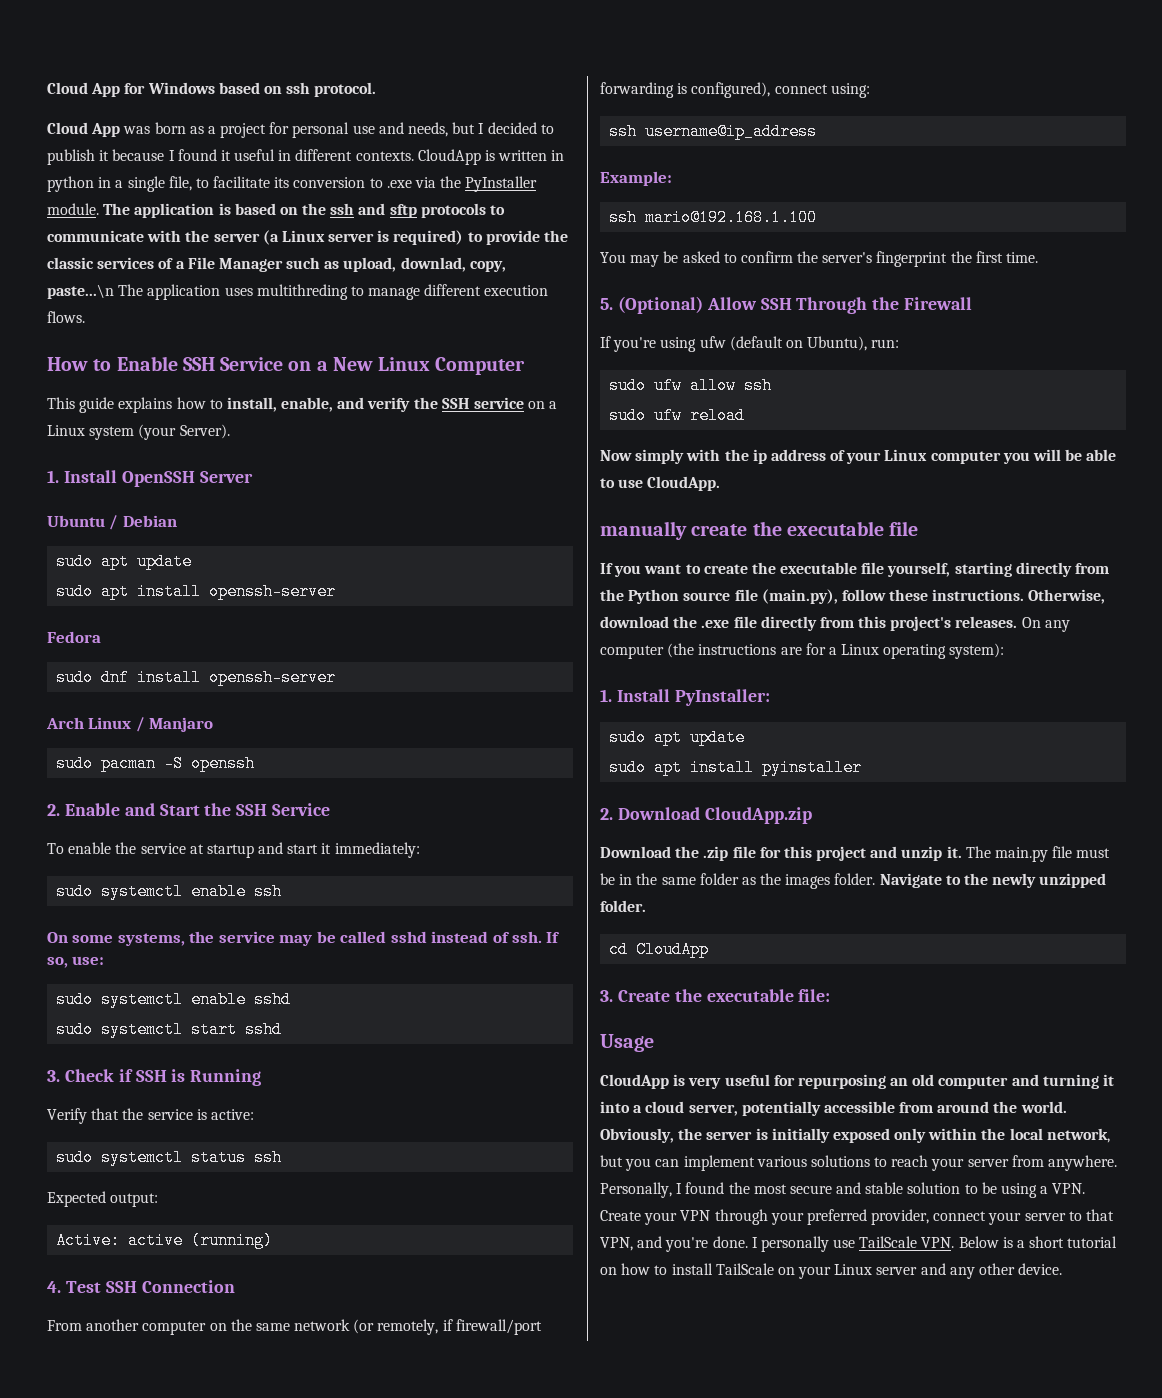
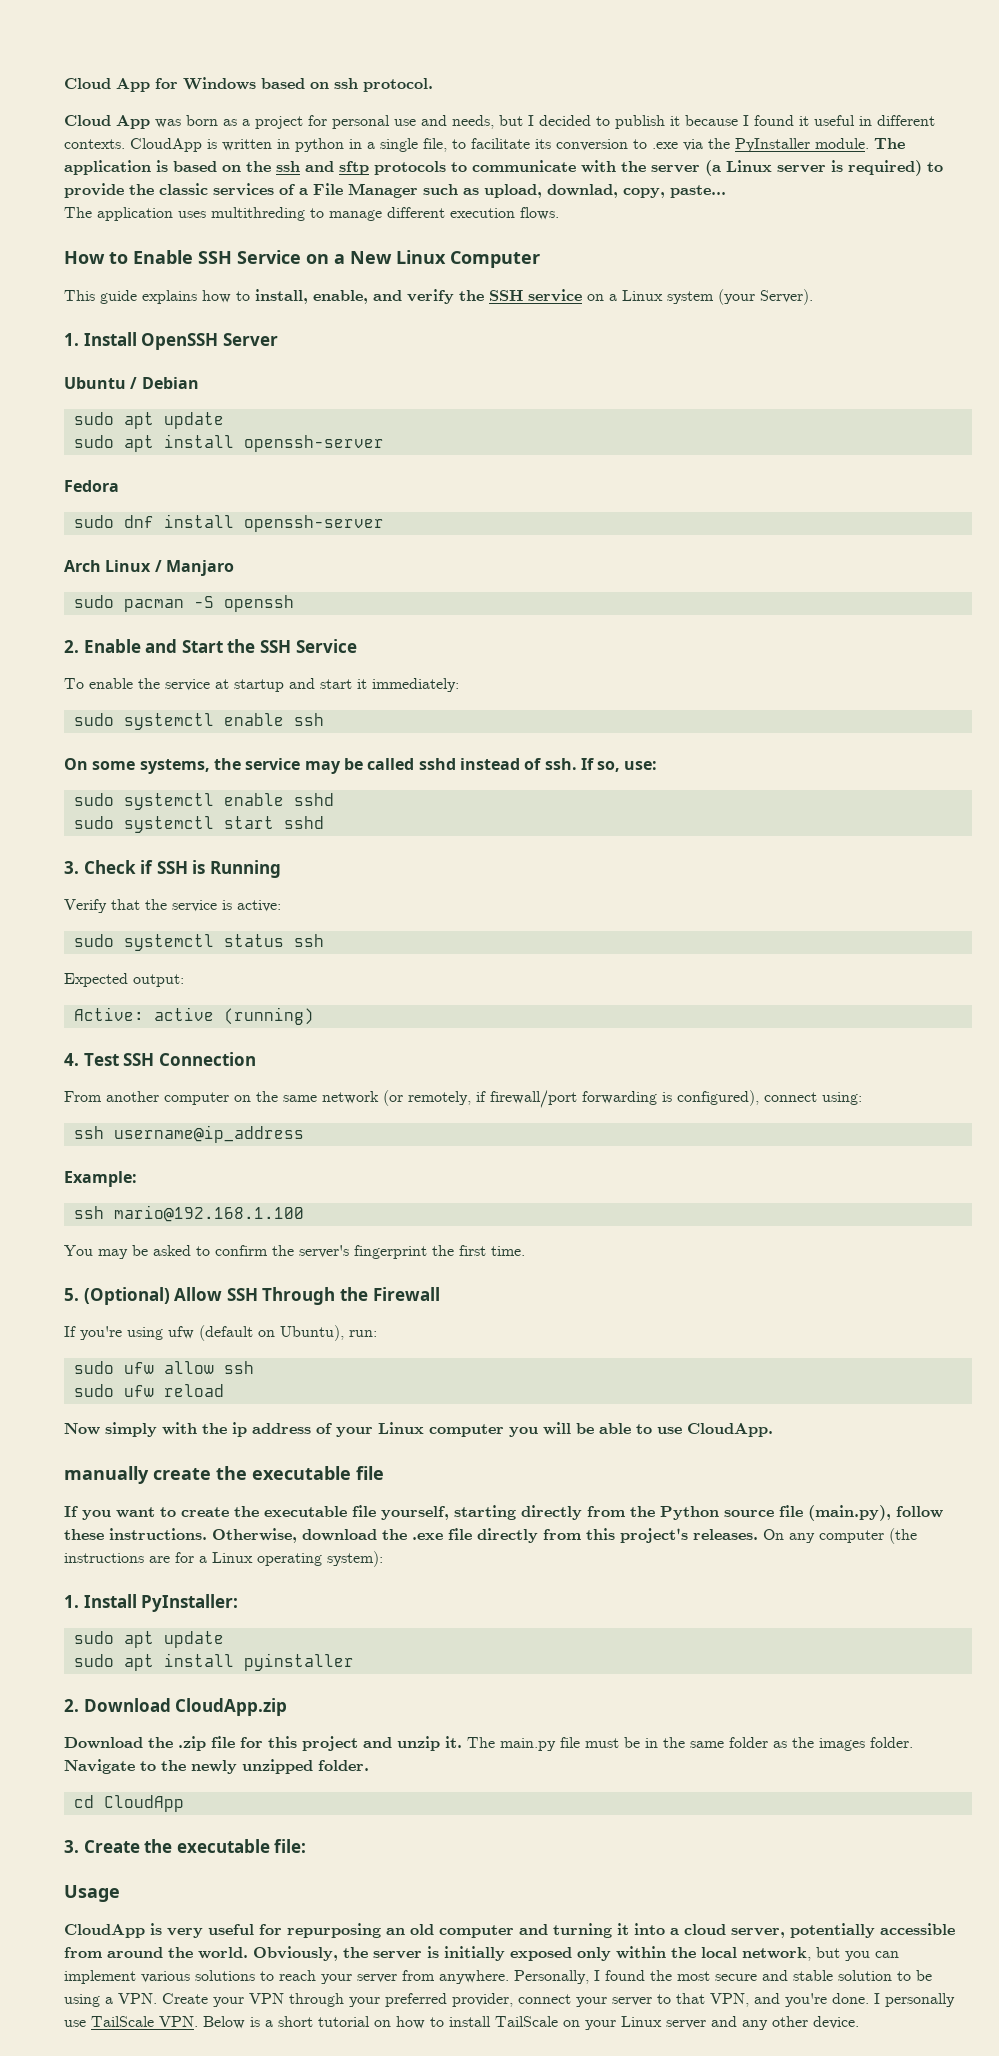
- The application is based on the ssh and sftp protocols to communicate with the server (a Linux server is required) to provide the classic services of a File Manager such as upload, downlad, copy, paste...\n The application uses multithreding to manage different execution flows.
+ The application is based on the ssh and sftp protocols to communicate with the server (a Linux server is required) to provide the classic services of a File Manager such as upload, downlad, copy, paste...
+ The application uses multithreding to manage different execution flows.

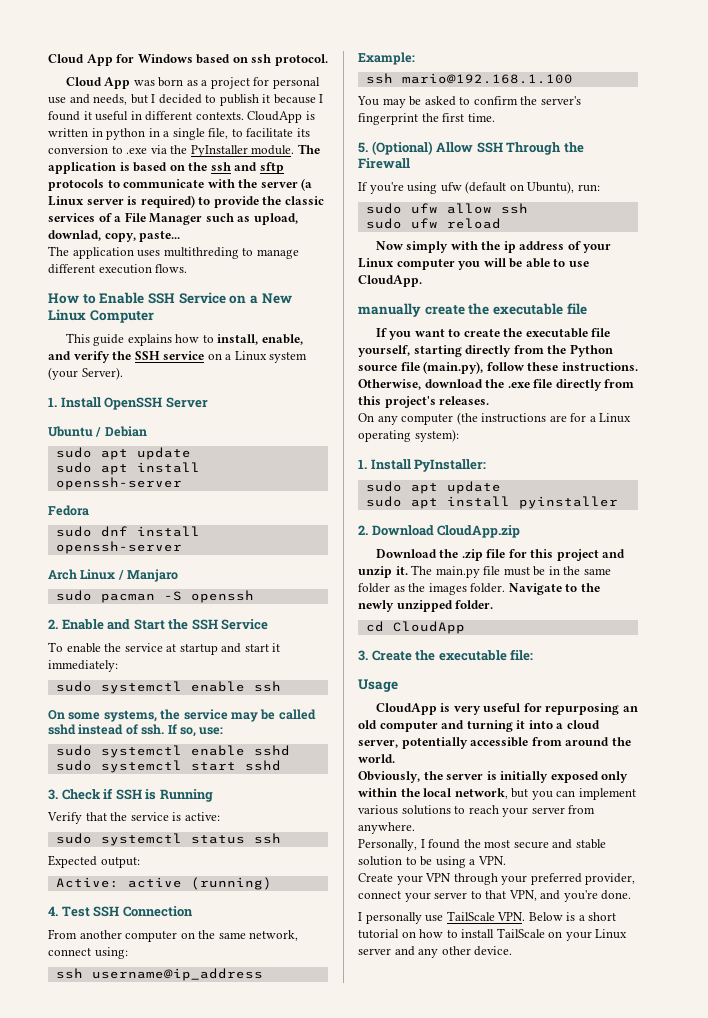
- From another computer on the same network (or remotely, if firewall/port forwarding is configured), connect using:
+ From another computer on the same network, connect using:
- Otherwise, download the .exe file directly from this project's releases. On any computer (the instructions are for a Linux operating system):
+ Otherwise, download the .exe file directly from this project's releases.
+ On any computer (the instructions are for a Linux operating system):
- CloudApp is very useful for repurposing an old computer and turning it into a cloud server, potentially accessible from around the world. Obviously, the server is initially exposed only within the local network, but you can implement various solutions to reach your server from anywhere. Personally, I found the most secure and stable solution to be using a VPN. Create your VPN through your preferred provider, connect your server to that VPN, and you're done. I personally use TailScale VPN. Below is a short tutorial on how to install TailScale on your Linux server and any other device.
+ CloudApp is very useful for repurposing an old computer and turning it into a cloud server, potentially accessible from around the world.
+ Obviously, the server is initially exposed only within the local network, but you can implement various solutions to reach your server from anywhere.
+ Personally, I found the most secure and stable solution to be using a VPN.
+ Create your VPN through your preferred provider, connect your server to that VPN, and you're done.
+ I personally use TailScale VPN. Below is a short tutorial on how to install TailScale on your Linux server and any other device.

